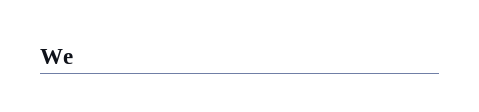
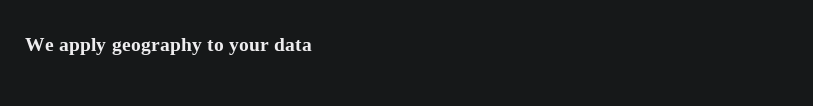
- We
+ We apply geography to your data

